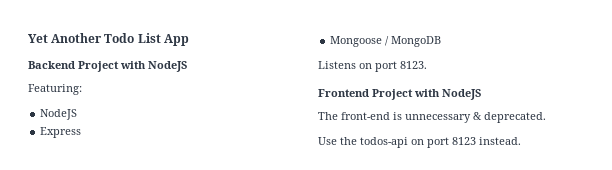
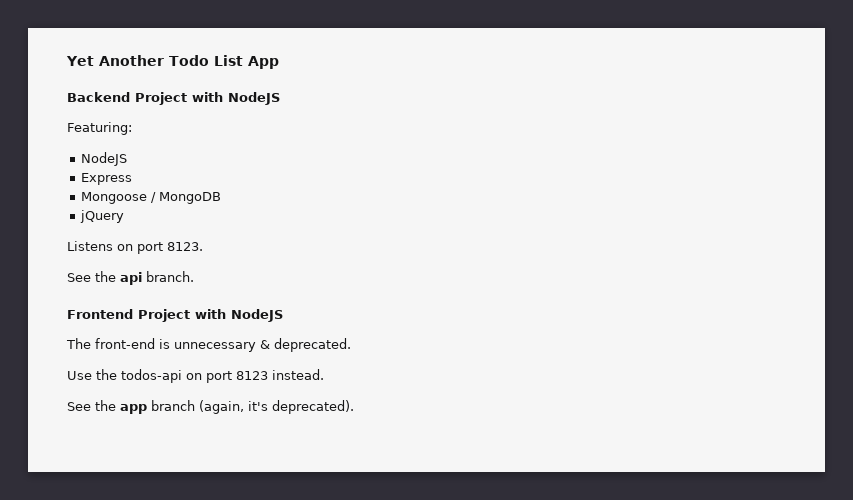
+ jQuery
+ See the api branch.
+ See the app branch (again, it's deprecated).

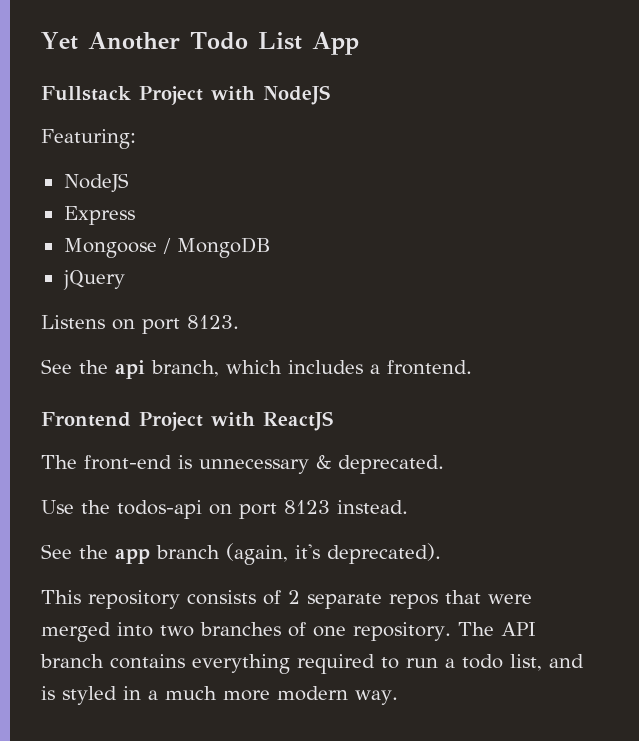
- Backend Project with NodeJS
+ Fullstack Project with NodeJS
- See the api branch.
+ See the api branch, which includes a frontend.
- Frontend Project with NodeJS
+ Frontend Project with ReactJS
+ This repository consists of 2 separate repos that were merged into two branches of one repository. The API branch contains everything required to run a todo list, and is styled in a much more modern way.

